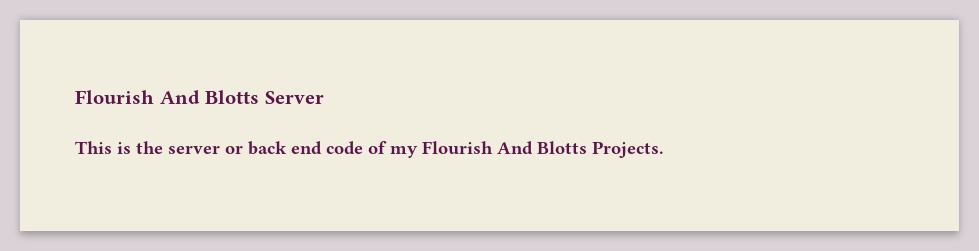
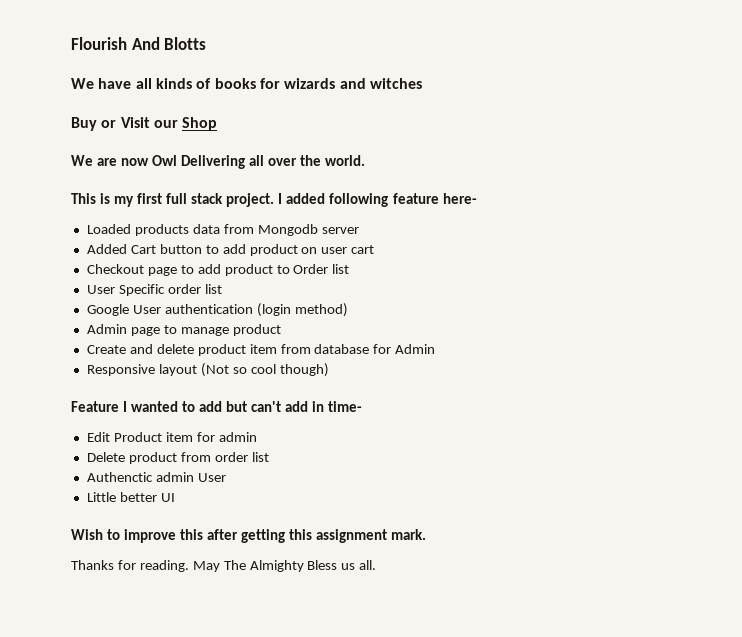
- Flourish And Blotts Server
- This is the server or back end code of my Flourish And Blotts Projects.
+ Flourish And Blotts
+ We have all kinds of books for wizards and witches
+ Buy or Visit our Shop
+ We are now Owl Delivering all over the world.
+ This is my first full stack project. I added following feature here-
+ Loaded products data from Mongodb server
+ Added Cart button to add product on user cart
+ Checkout page to add product to Order list
+ User Specific order list
+ Google User authentication (login method)
+ Admin page to manage product
+ Create and delete product item from database for Admin
+ Responsive layout (Not so cool though)
+ Feature I wanted to add but can't add in time-
+ Edit Product item for admin
+ Delete product from order list
+ Authenctic admin User
+ Little better UI
+ Wish to improve this after getting this assignment mark.
+ Thanks for reading. May The Almighty Bless us all.

